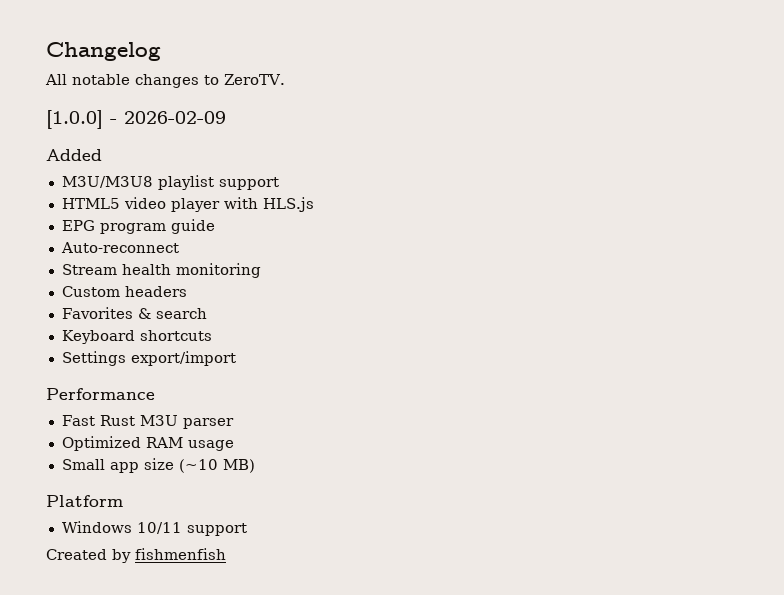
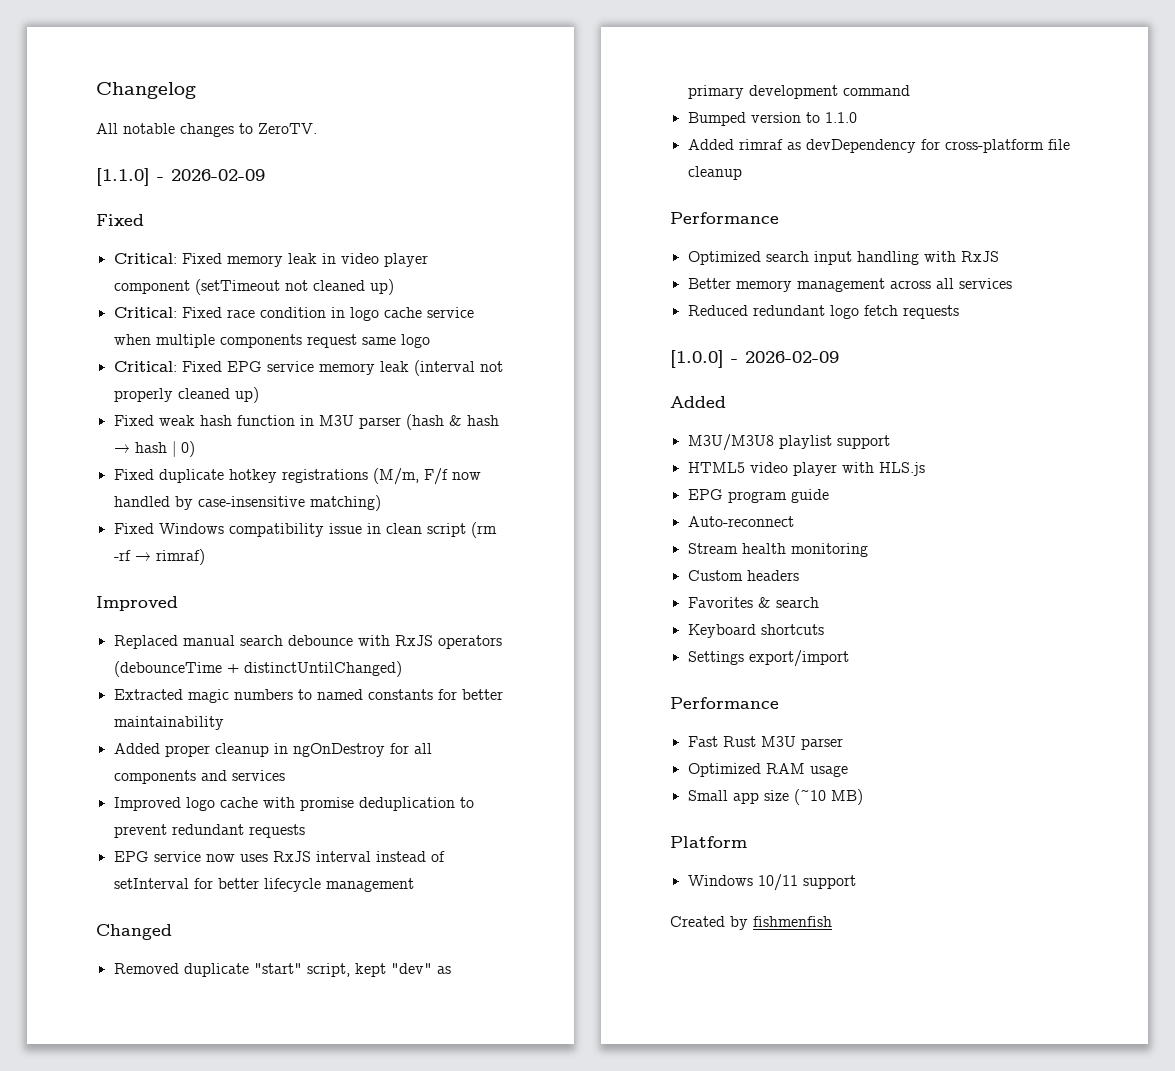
+ [1.1.0] - 2026-02-09
+ Fixed
+ Critical: Fixed memory leak in video player component (setTimeout not cleaned up)
+ Critical: Fixed race condition in logo cache service when multiple components request same logo
+ Critical: Fixed EPG service memory leak (interval not properly cleaned up)
+ Fixed weak hash function in M3U parser (hash & hash → hash | 0)
+ Fixed duplicate hotkey registrations (M/m, F/f now handled by case-insensitive matching)
+ Fixed Windows compatibility issue in clean script (rm -rf → rimraf)
+ Improved
+ Replaced manual search debounce with RxJS operators (debounceTime + distinctUntilChanged)
+ Extracted magic numbers to named constants for better maintainability
+ Added proper cleanup in ngOnDestroy for all components and services
+ Improved logo cache with promise deduplication to prevent redundant requests
+ EPG service now uses RxJS interval instead of setInterval for better lifecycle management
+ Changed
+ Removed duplicate "start" script, kept "dev" as primary development command
+ Bumped version to 1.1.0
+ Added rimraf as devDependency for cross-platform file cleanup
+ Performance
+ Optimized search input handling with RxJS
+ Better memory management across all services
+ Reduced redundant logo fetch requests

